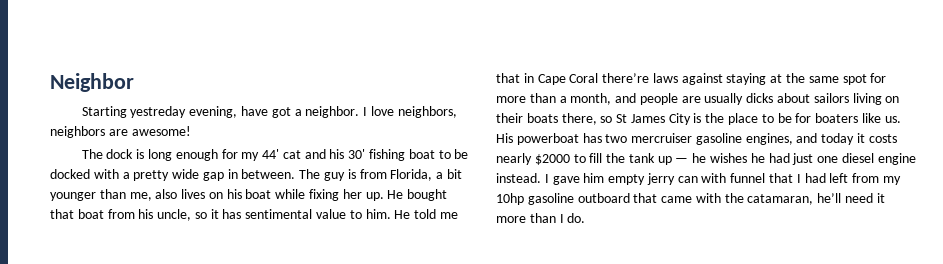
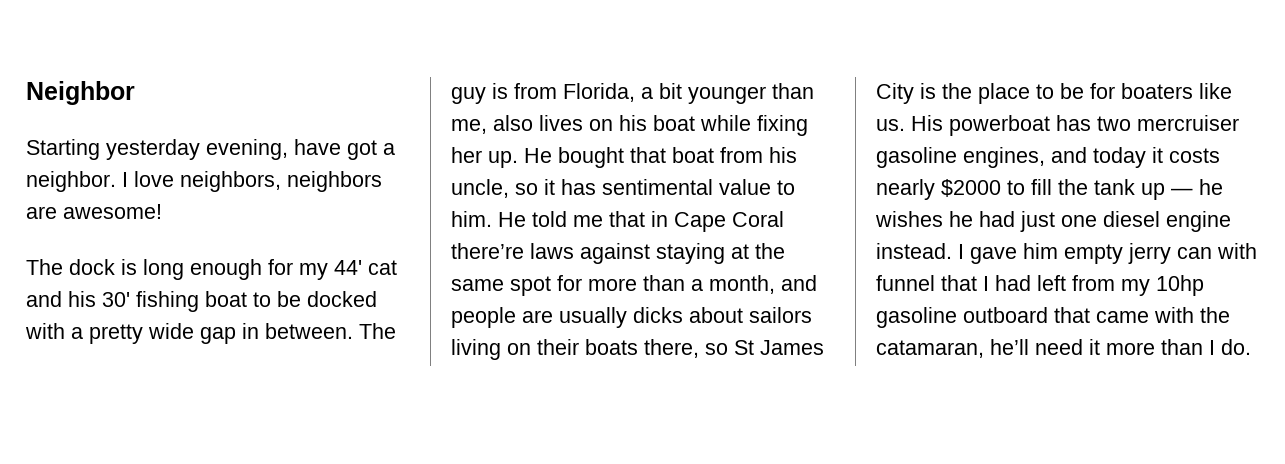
- Starting yestreday evening, have got a neighbor.
+ Starting yesterday evening, have got a neighbor.

